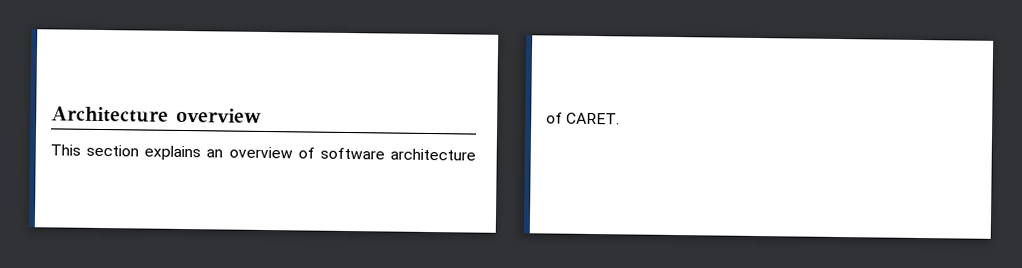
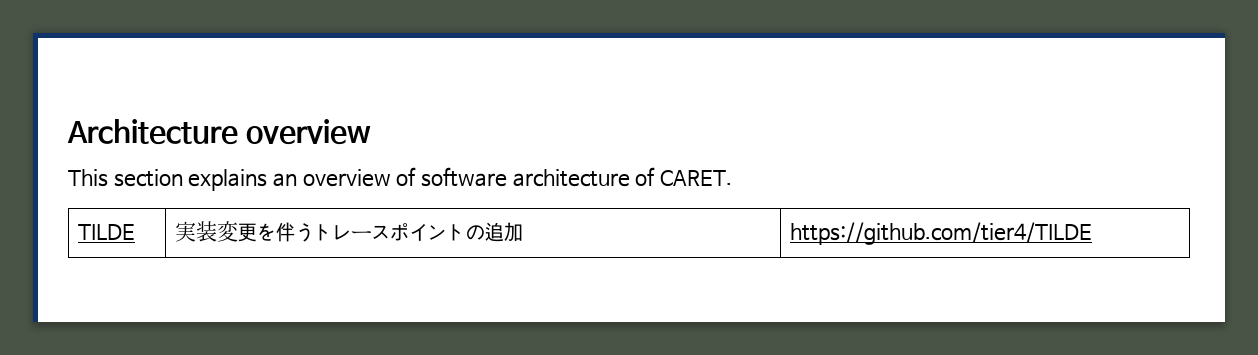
+ TILDE | 実装変更を伴うトレースポイントの追加 | https://github.com/tier4/TILDE

